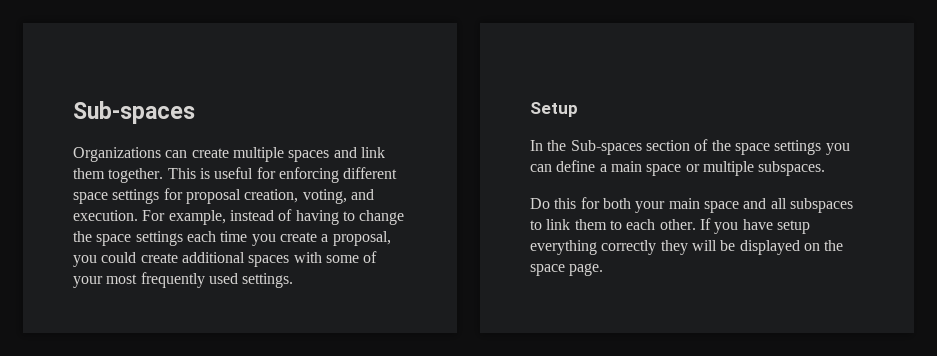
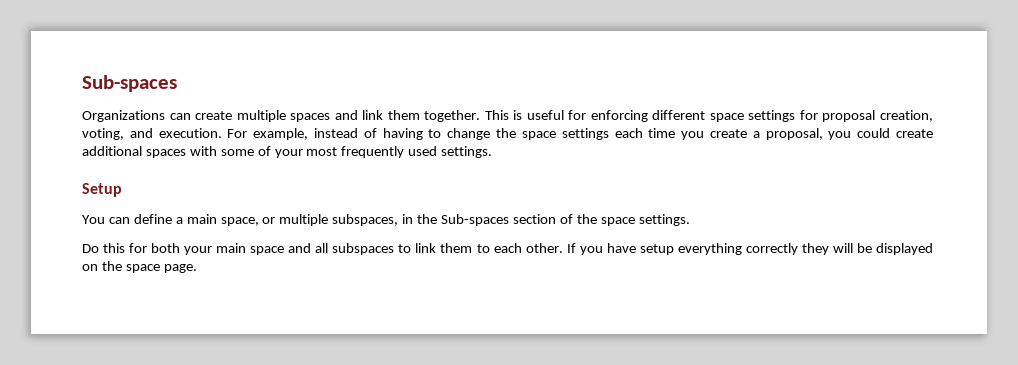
- In the Sub-spaces section of the space settings you can define a main space or multiple subspaces.
+ You can define a main space, or multiple subspaces, in the Sub-spaces section of the space settings.

